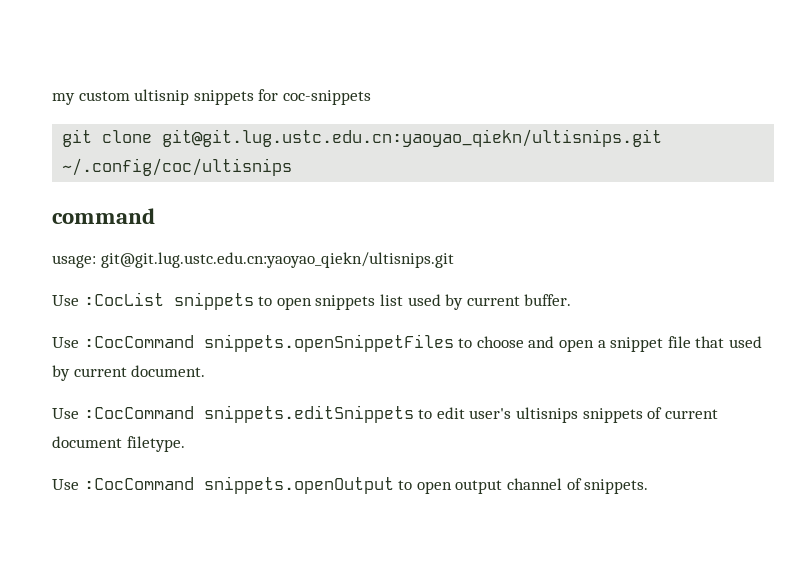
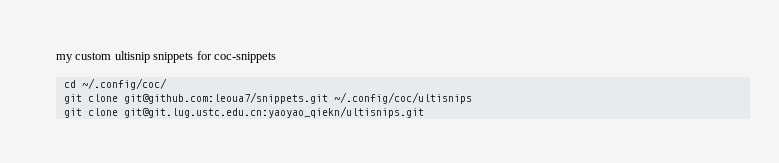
- git clone git@git.lug.ustc.edu.cn:yaoyao_qiekn/ultisnips.git ~/.config/coc/ultisnips
- command
- usage: git@git.lug.ustc.edu.cn:yaoyao_qiekn/ultisnips.git
- Use :CocList snippets to open snippets list used by current buffer.
- Use :CocCommand snippets.openSnippetFiles to choose and open a snippet file that used by current document.
- Use :CocCommand snippets.editSnippets to edit user's ultisnips snippets of current document filetype.
- Use :CocCommand snippets.openOutput to open output channel of snippets.
+ cd ~/.config/coc/
+ git clone git@github.com:leoua7/snippets.git ~/.config/coc/ultisnips
+ git clone git@git.lug.ustc.edu.cn:yaoyao_qiekn/ultisnips.git

